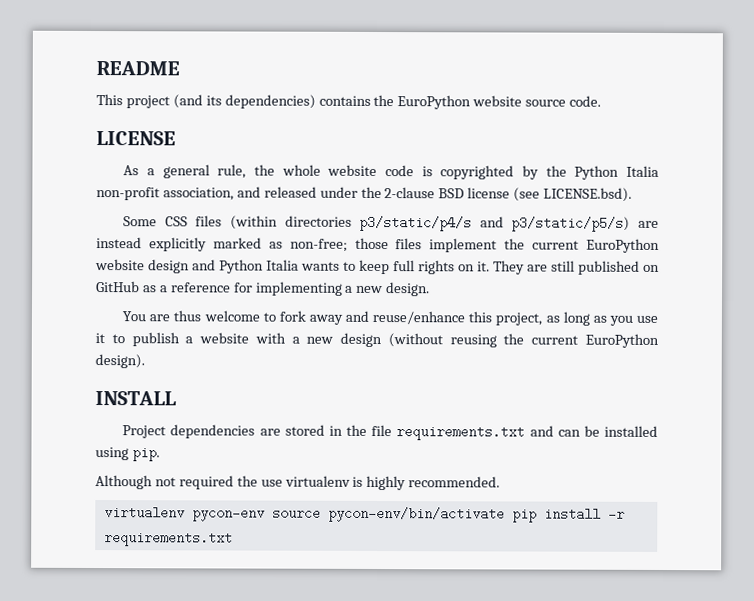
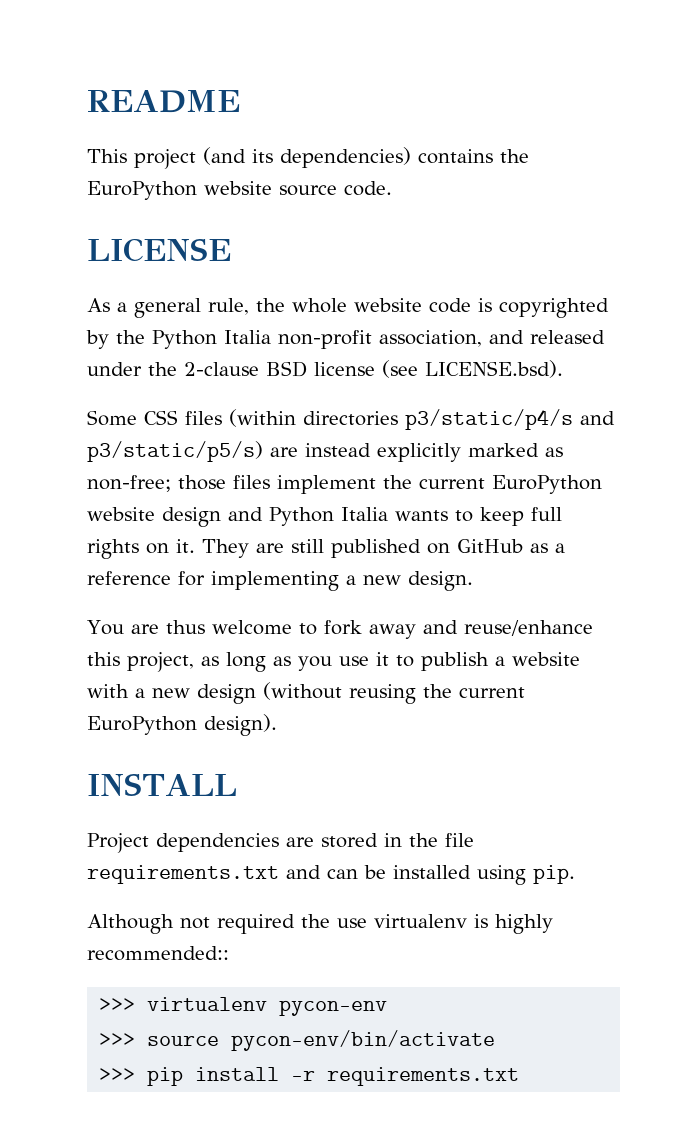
- Although not required the use virtualenv is highly recommended.
- virtualenv pycon-env source pycon-env/bin/activate pip install -r requirements.txt
+ Although not required the use virtualenv is highly recommended::
+ >>> virtualenv pycon-env
+ >>> source pycon-env/bin/activate
+ >>> pip install -r requirements.txt

